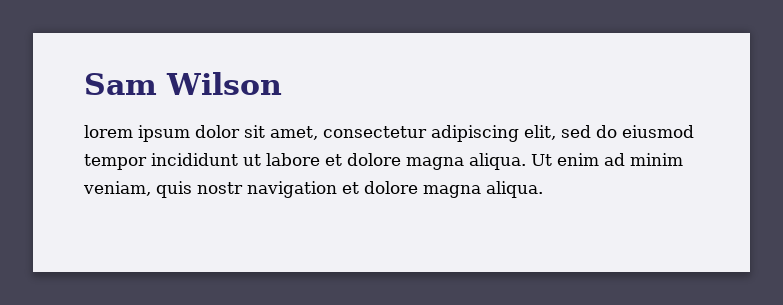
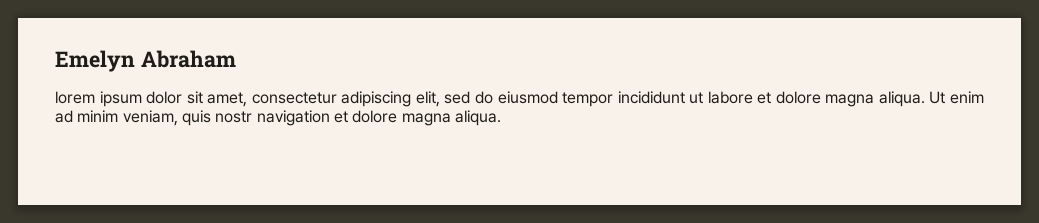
- Sam Wilson
+ Emelyn Abraham

